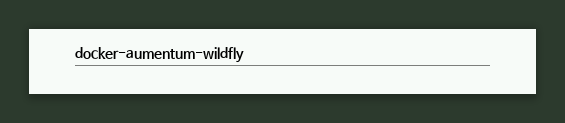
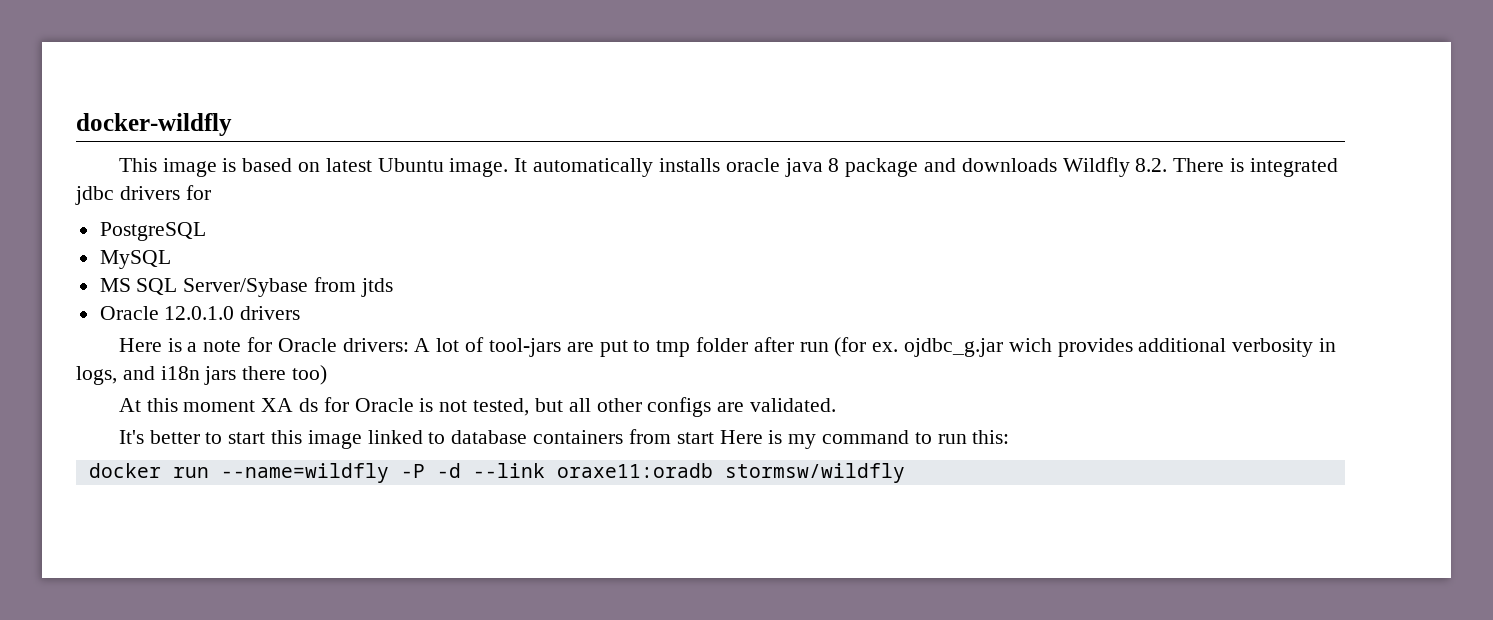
- docker-aumentum-wildfly
+ docker-wildfly
+ This image is based on latest Ubuntu image. It automatically installs oracle java 8 package and downloads Wildfly 8.2. There is integrated jdbc drivers for
+ PostgreSQL
+ MySQL
+ MS SQL Server/Sybase from jtds
+ Oracle 12.0.1.0 drivers
+ Here is a note for Oracle drivers: A lot of tool-jars are put to tmp folder after run (for ex. ojdbc_g.jar wich provides additional verbosity in logs, and i18n jars there too)
+ At this moment XA ds for Oracle is not tested, but all other configs are validated.
+ It's better to start this image linked to database containers from start Here is my command to run this:
+ docker run --name=wildfly -P -d --link oraxe11:oradb stormsw/wildfly

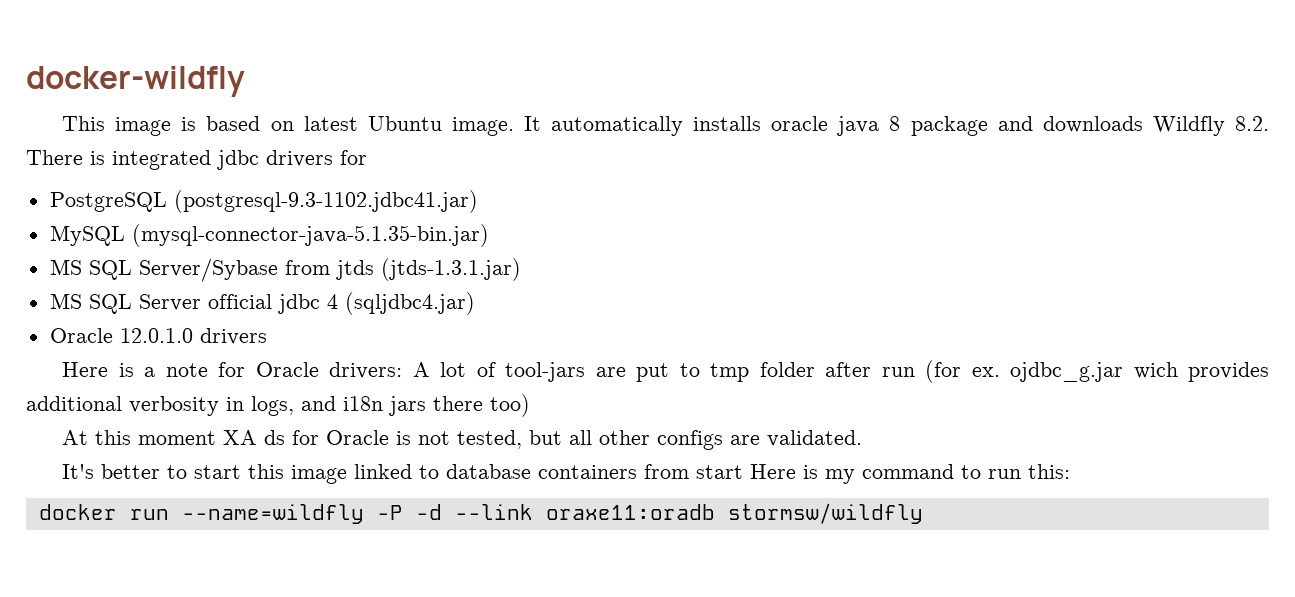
- PostgreSQL
+ PostgreSQL (postgresql-9.3-1102.jdbc41.jar)
- MySQL
+ MySQL (mysql-connector-java-5.1.35-bin.jar)
- MS SQL Server/Sybase from jtds
+ MS SQL Server/Sybase from jtds (jtds-1.3.1.jar)
+ MS SQL Server official jdbc 4 (sqljdbc4.jar)

